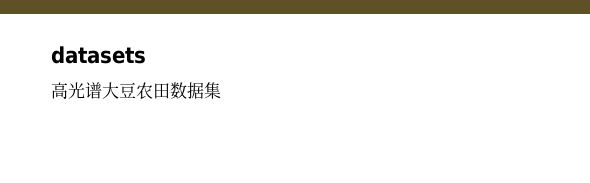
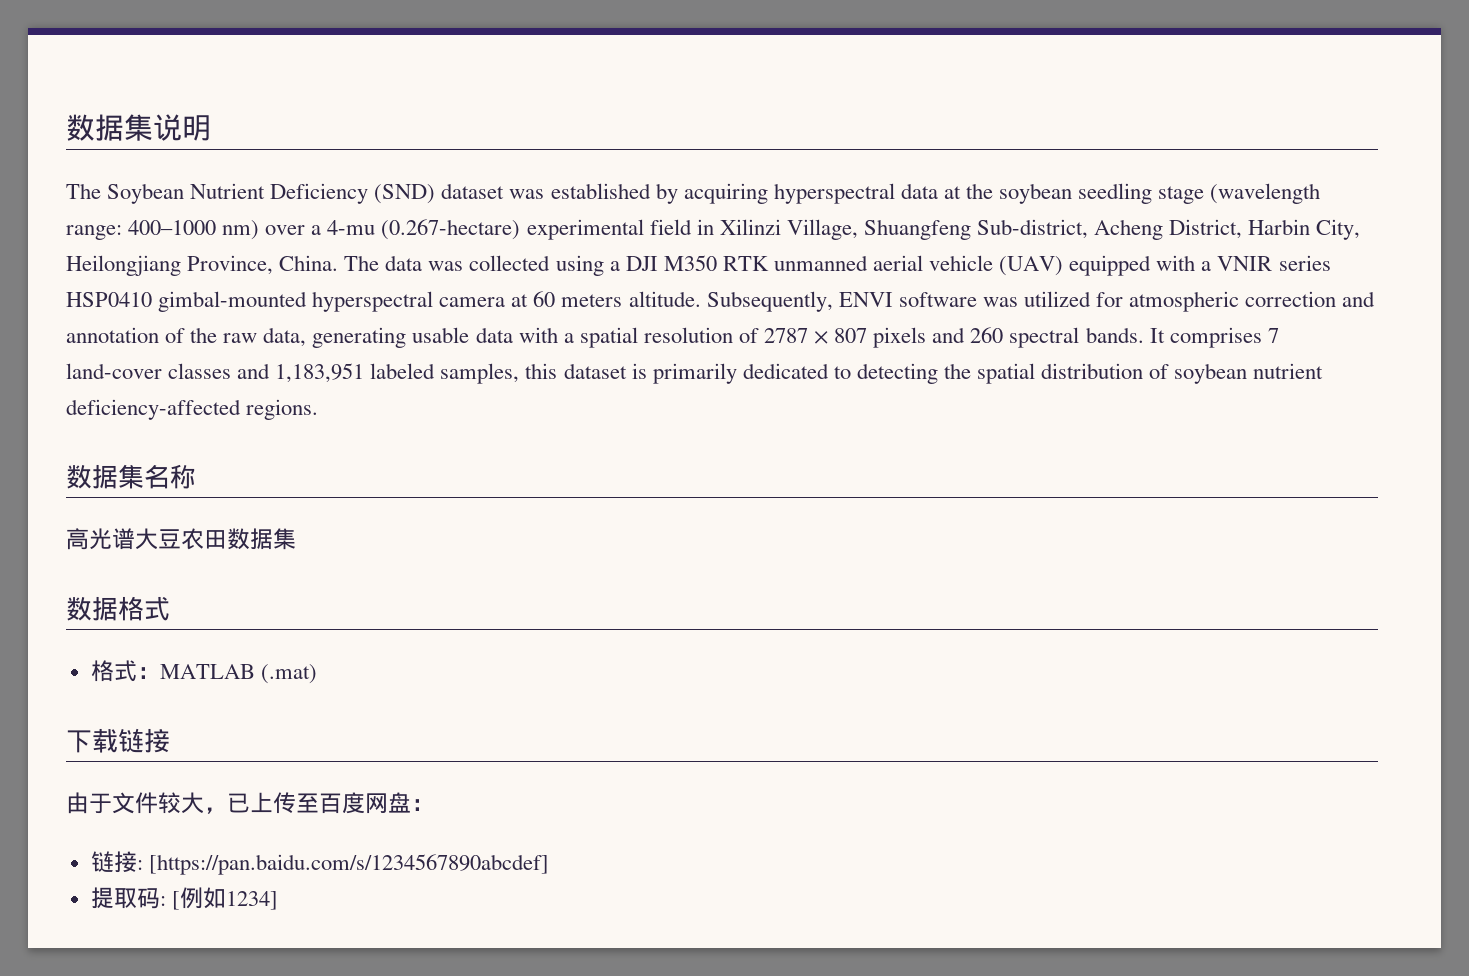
- datasets
+ 数据集说明
+ The Soybean Nutrient Deficiency (SND) dataset was established by acquiring hyperspectral data at the soybean seedling stage (wavelength range: 400–1000 nm) over a 4-mu (0.267-hectare) experimental field in Xilinzi Village, Shuangfeng Sub-district, Acheng District, Harbin City, Heilongjiang Province, China. The data was collected using a DJI M350 RTK unmanned aerial vehicle (UAV) equipped with a VNIR series HSP0410 gimbal-mounted hyperspectral camera at 60 meters altitude. Subsequently, ENVI software was utilized for atmospheric correction and annotation of the raw data, generating usable data with a spatial resolution of 2787 × 807 pixels and 260 spectral bands. It comprises 7 land-cover classes and 1,183,951 labeled samples, this dataset is primarily dedicated to detecting the spatial distribution of soybean nutrient deficiency-affected regions.
+ 数据集名称
+ 数据格式
+ 格式：MATLAB (.mat)
+ 下载链接
+ 由于文件较大，已上传至百度网盘：
+ 链接: [https://pan.baidu.com/s/1234567890abcdef]
+ 提取码: [例如1234]

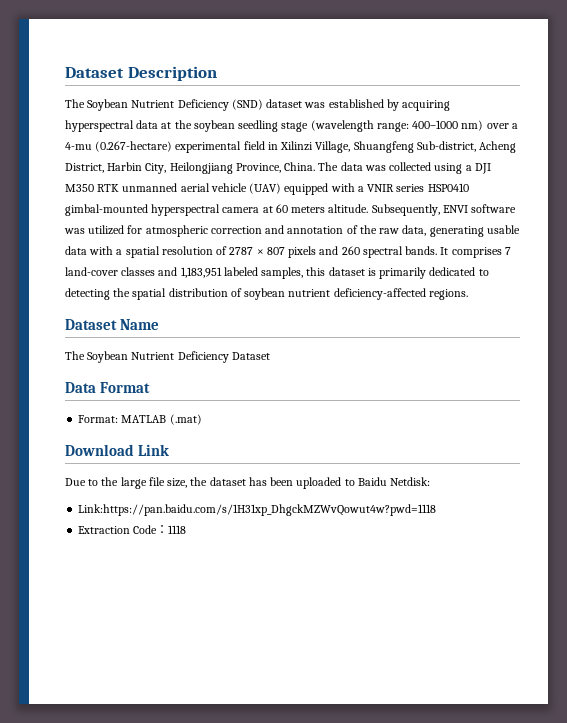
- 数据集说明
+ Dataset Description
- 数据集名称
- 高光谱大豆农田数据集
- 数据格式
- 格式：MATLAB (.mat)
- 下载链接
- 由于文件较大，已上传至百度网盘：
- 链接: [https://pan.baidu.com/s/1234567890abcdef]
- 提取码: [例如1234]
+ Dataset Name
+ The Soybean Nutrient Deficiency Dataset
+ Data Format
+ Format: MATLAB (.mat)
+ Download Link
+ Due to the large file size, the dataset has been uploaded to Baidu Netdisk:
+ Link:https://pan.baidu.com/s/1H31xp_DhgckMZWvQowut4w?pwd=1118
+ Extraction Code：1118

